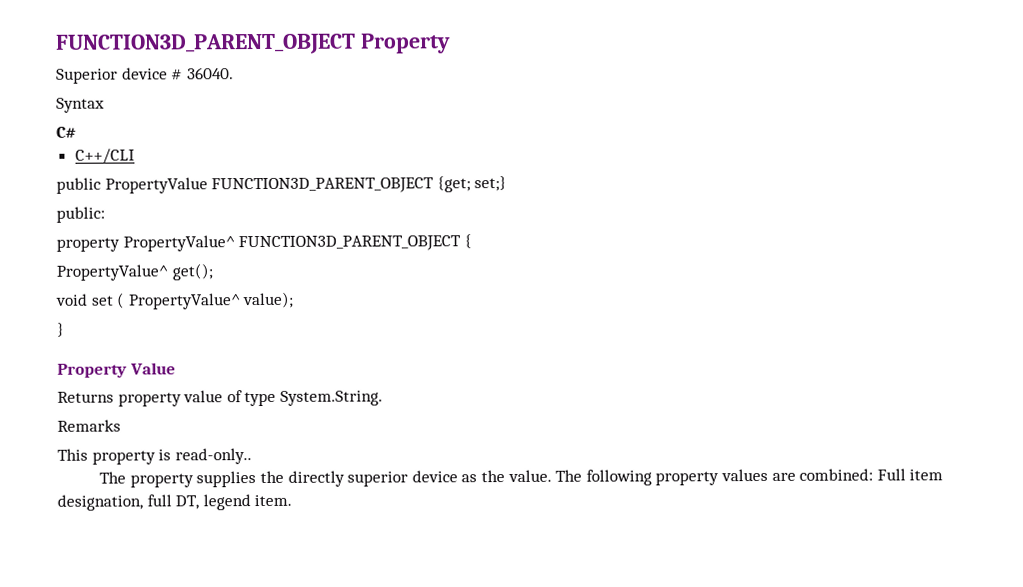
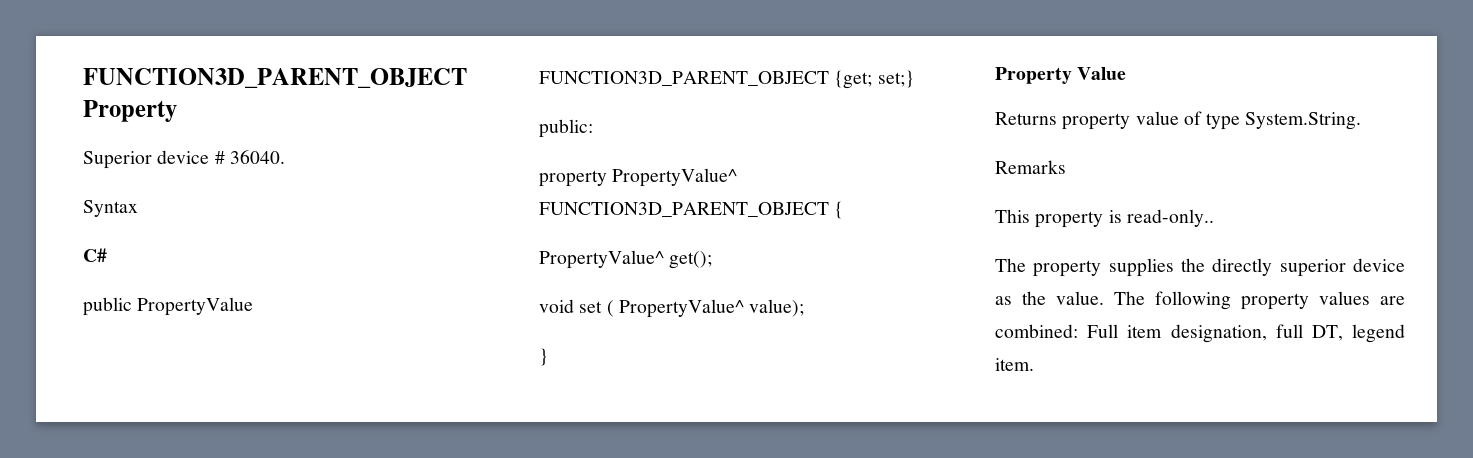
- C++/CLI

